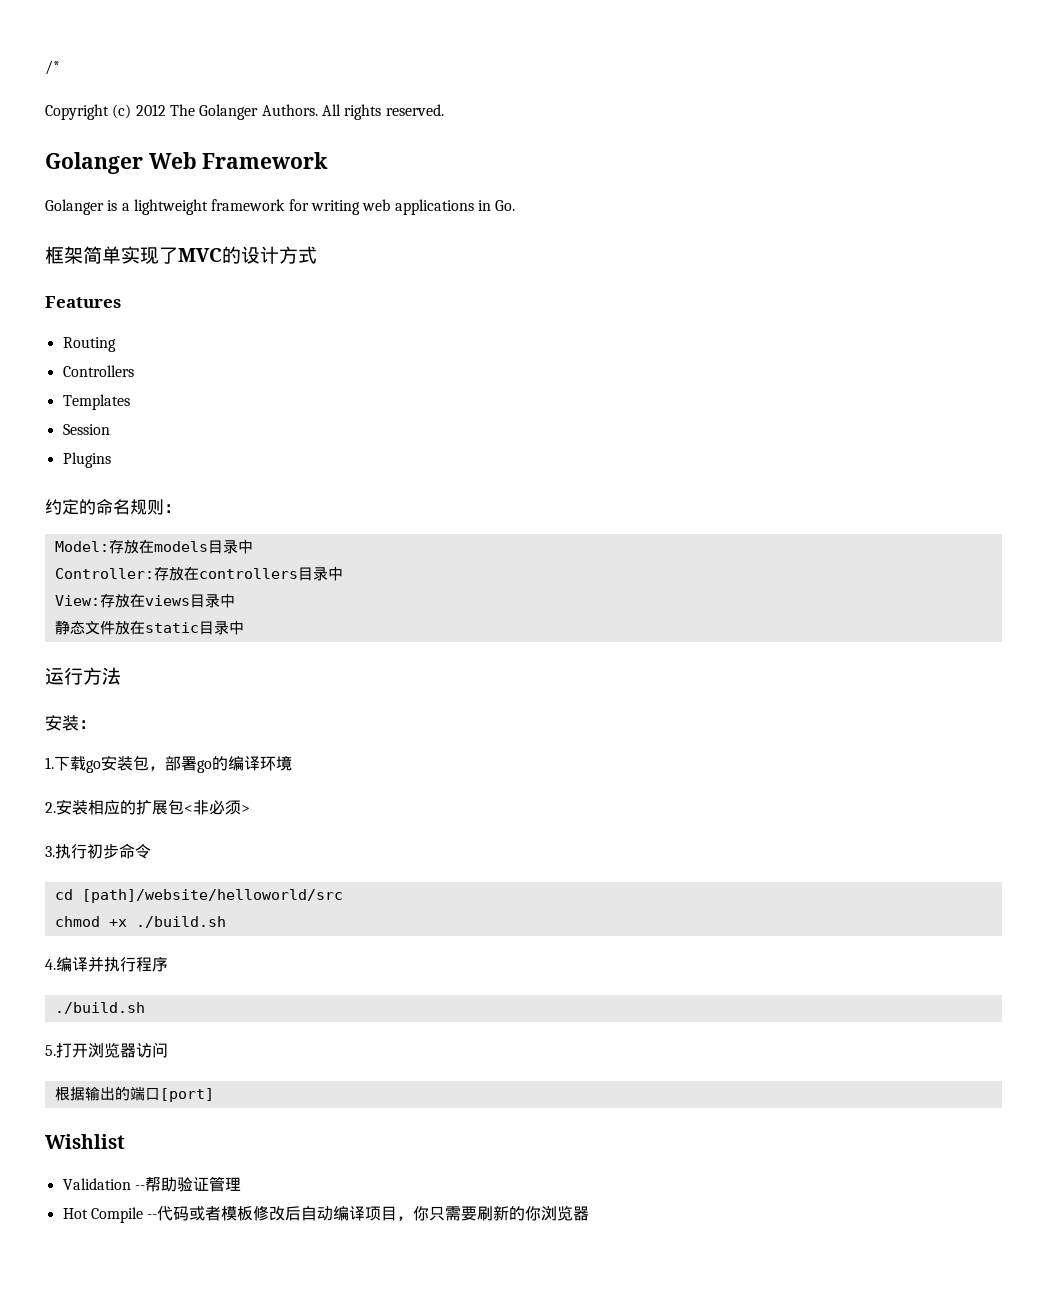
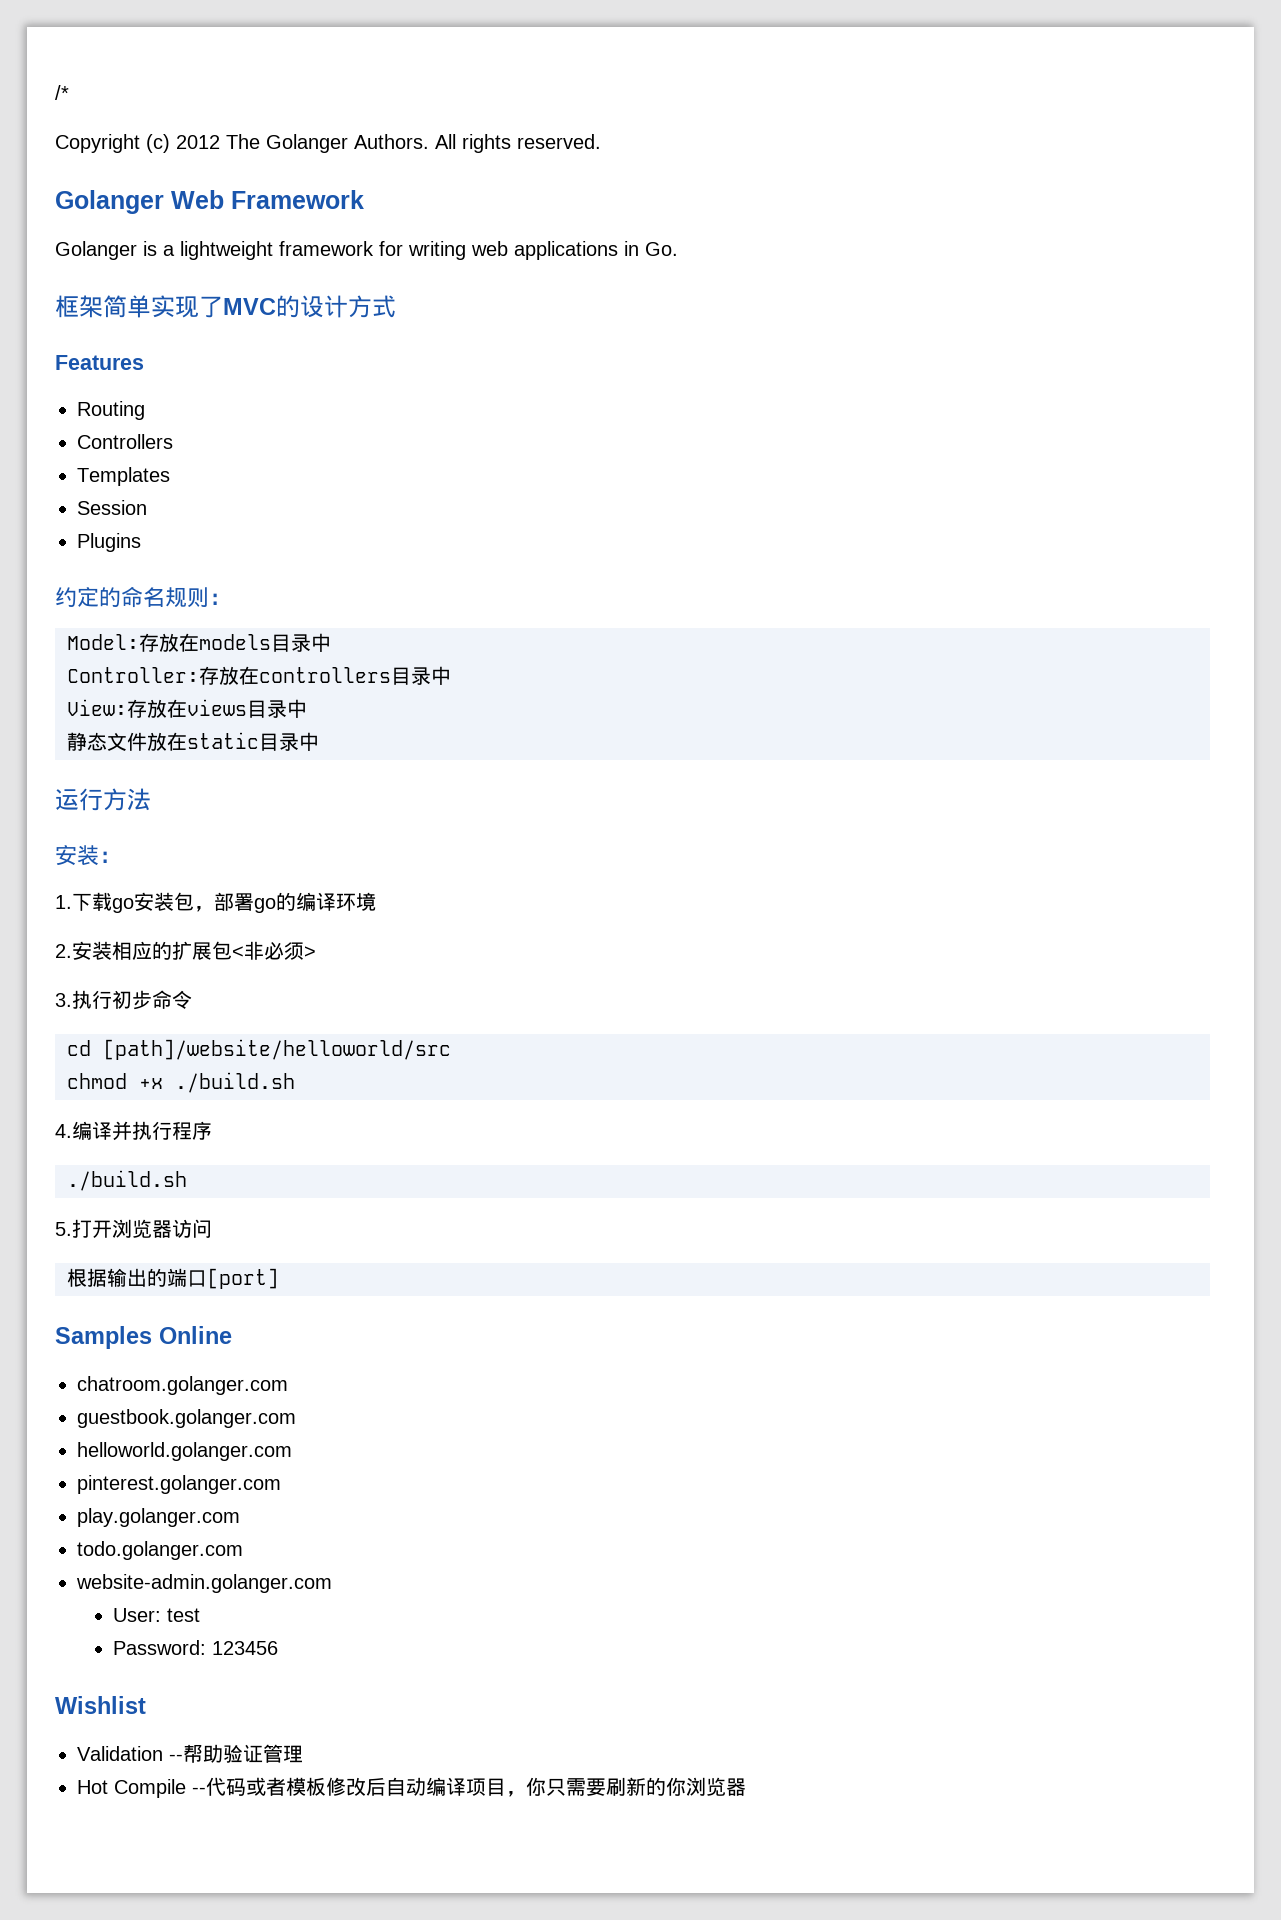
+ Samples Online
+ chatroom.golanger.com
+ guestbook.golanger.com
+ helloworld.golanger.com
+ pinterest.golanger.com
+ play.golanger.com
+ todo.golanger.com
+ website-admin.golanger.com
+ User: test
+ Password: 123456

